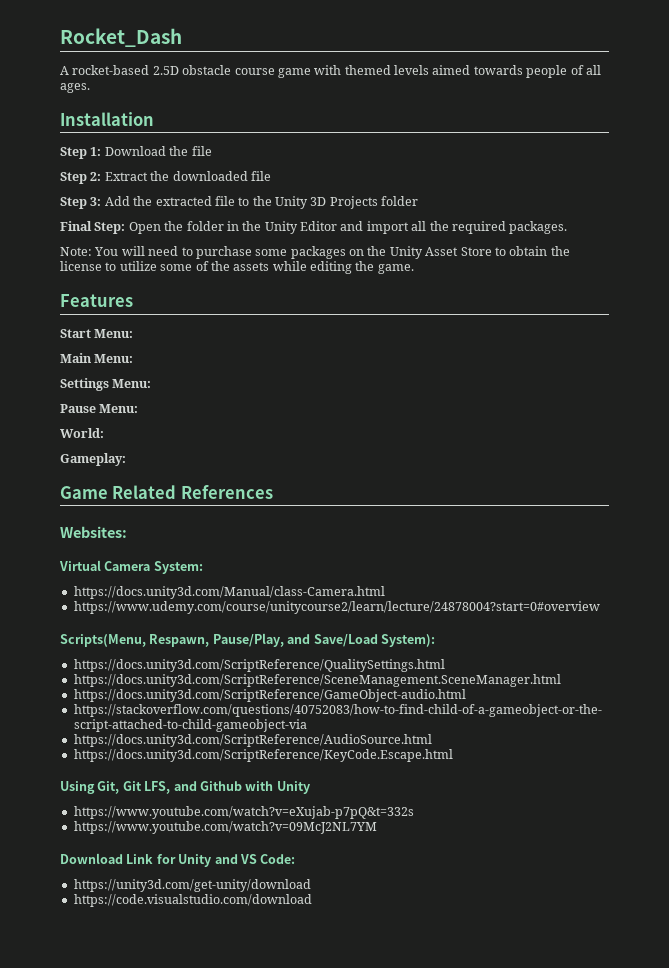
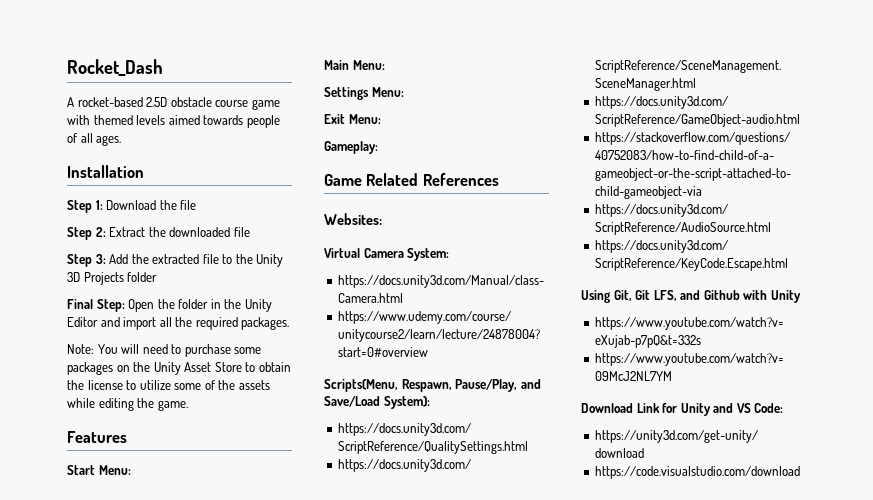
- Pause Menu:
- World:
+ Exit Menu:

